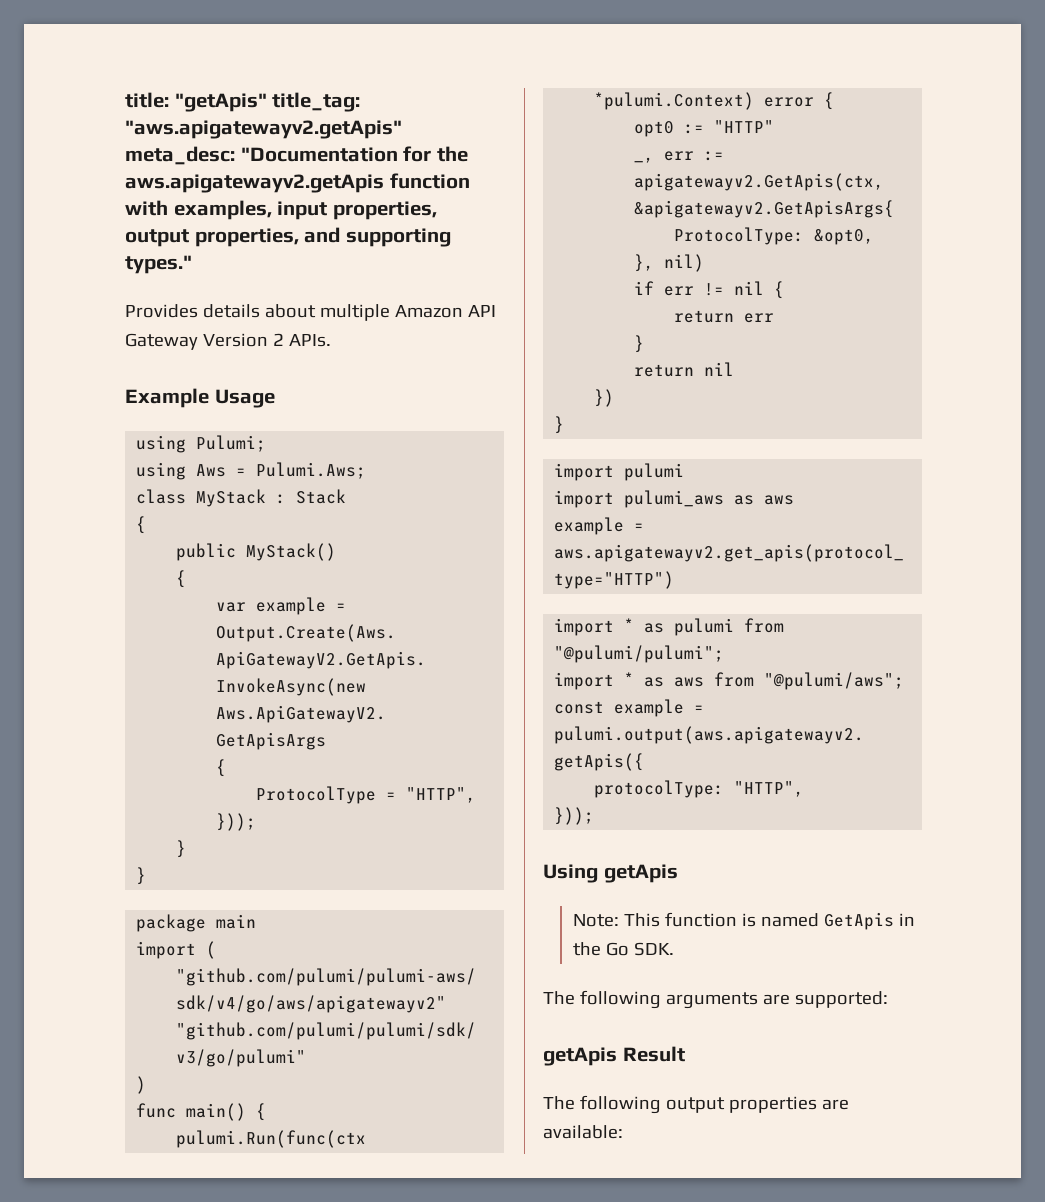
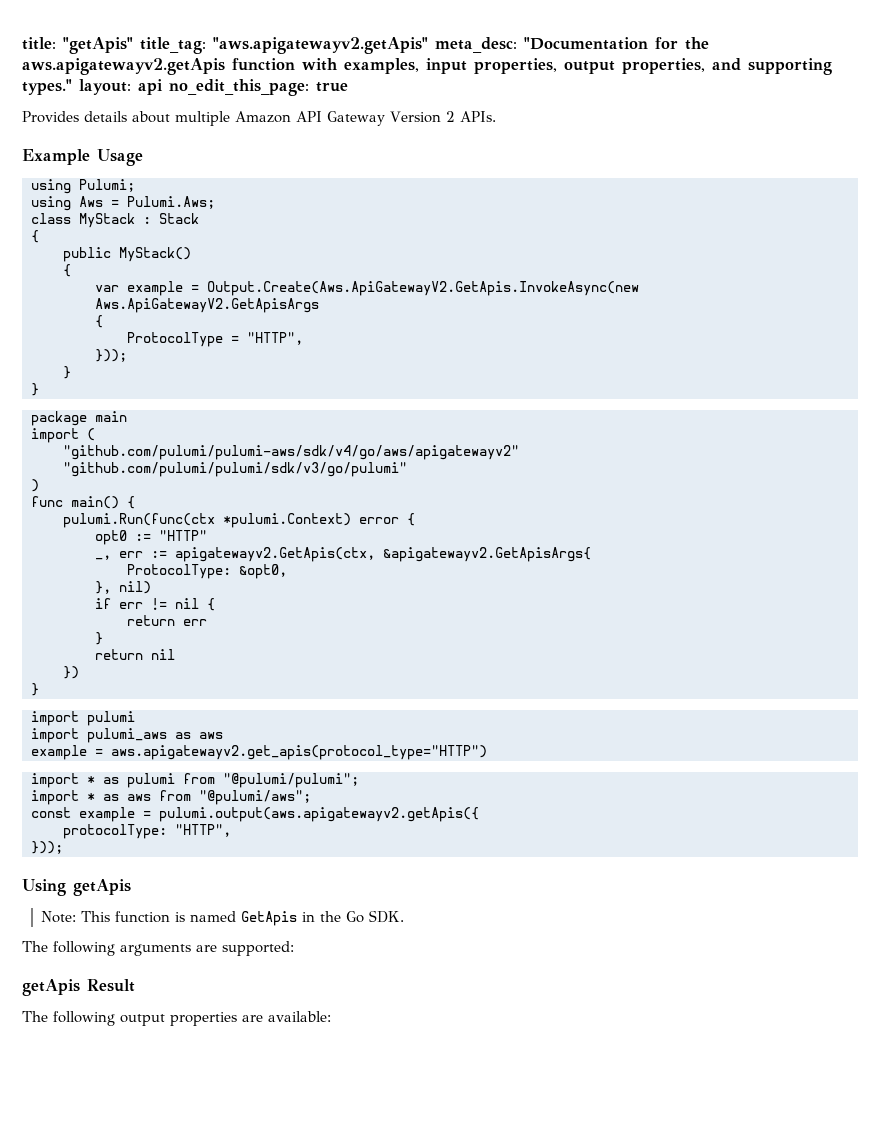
- title: "getApis" title_tag: "aws.apigatewayv2.getApis" meta_desc: "Documentation for the aws.apigatewayv2.getApis function with examples, input properties, output properties, and supporting types."
+ title: "getApis" title_tag: "aws.apigatewayv2.getApis" meta_desc: "Documentation for the aws.apigatewayv2.getApis function with examples, input properties, output properties, and supporting types." layout: api no_edit_this_page: true

